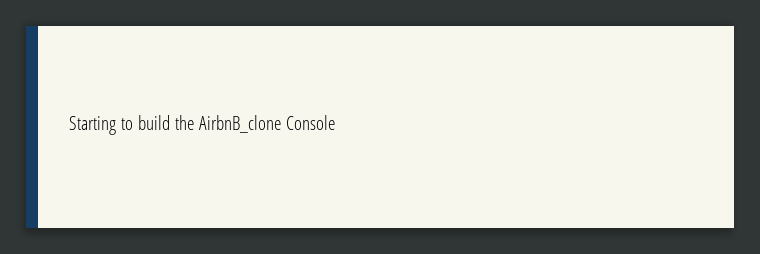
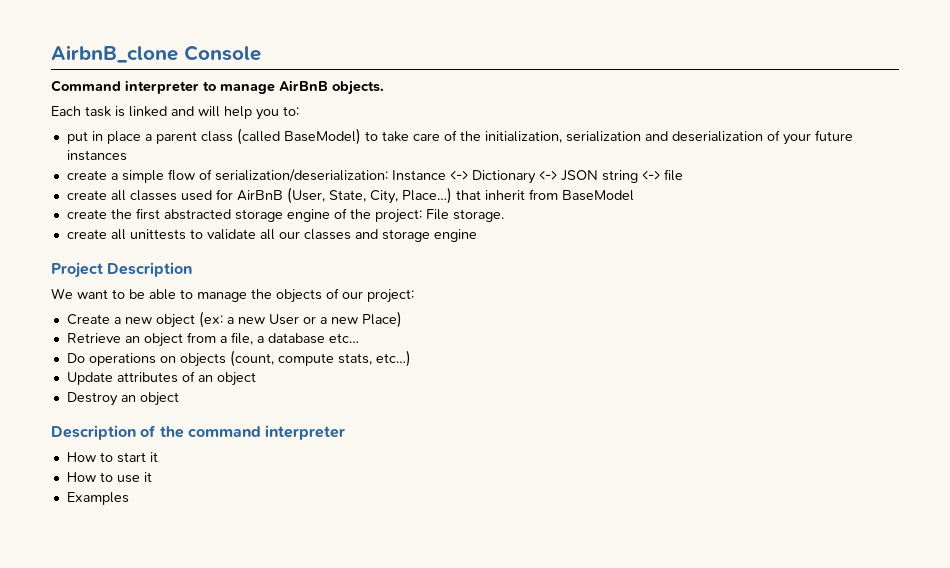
- Starting to build the AirbnB_clone Console
+ AirbnB_clone Console
+ Command interpreter to manage AirBnB objects.
+ Each task is linked and will help you to:
+ put in place a parent class (called BaseModel) to take care of the initialization, serialization and deserialization of your future instances
+ create a simple flow of serialization/deserialization: Instance <-> Dictionary <-> JSON string <-> file
+ create all classes used for AirBnB (User, State, City, Place…) that inherit from BaseModel
+ create the first abstracted storage engine of the project: File storage.
+ create all unittests to validate all our classes and storage engine
+ Project Description
+ We want to be able to manage the objects of our project:
+ Create a new object (ex: a new User or a new Place)
+ Retrieve an object from a file, a database etc…
+ Do operations on objects (count, compute stats, etc…)
+ Update attributes of an object
+ Destroy an object
+ Description of the command interpreter
+ How to start it
+ How to use it
+ Examples

